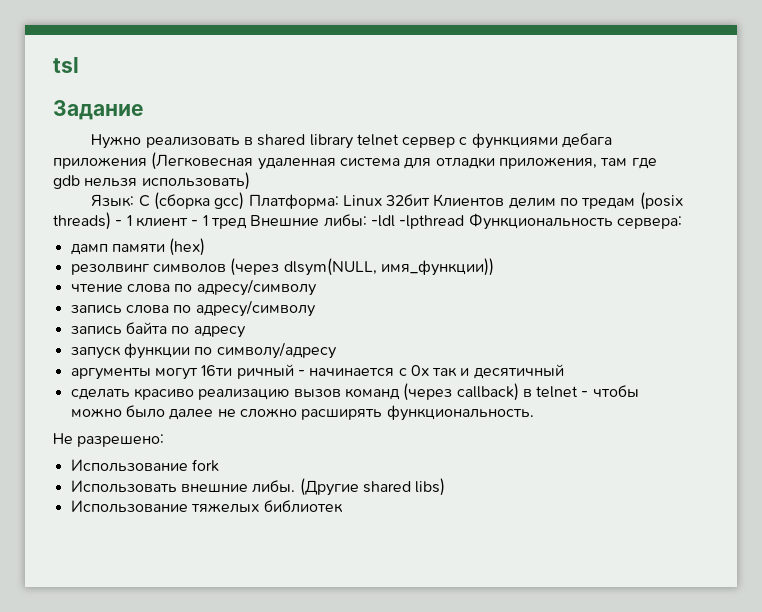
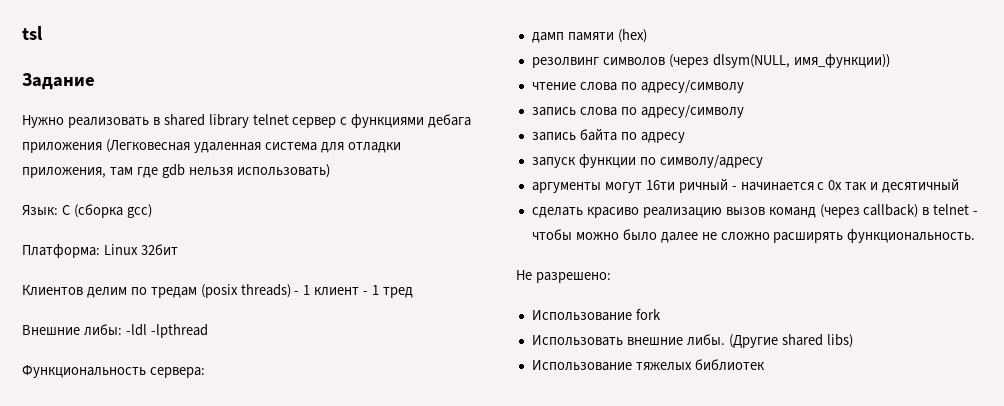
- Язык: C (сборка gcc) Платформа: Linux 32бит Клиентов делим по тредам (posix threads) - 1 клиент - 1 тред Внешние либы: -ldl -lpthread Функциональность сервера:
+ Язык: C (сборка gcc)
+ Платформа: Linux 32бит
+ Клиентов делим по тредам (posix threads) - 1 клиент - 1 тред
+ Внешние либы: -ldl -lpthread
+ Функциональность сервера:

